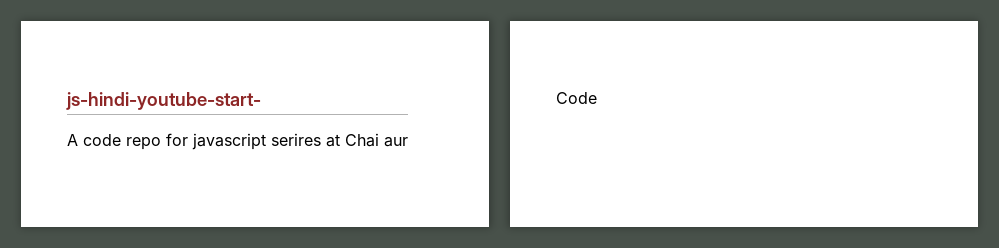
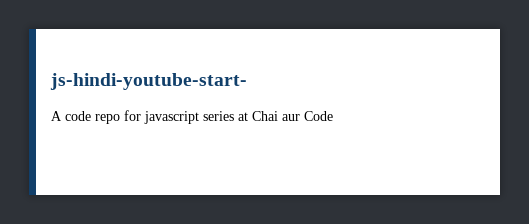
- A code repo for javascript serires at Chai aur Code
+ A code repo for javascript series at Chai aur Code

